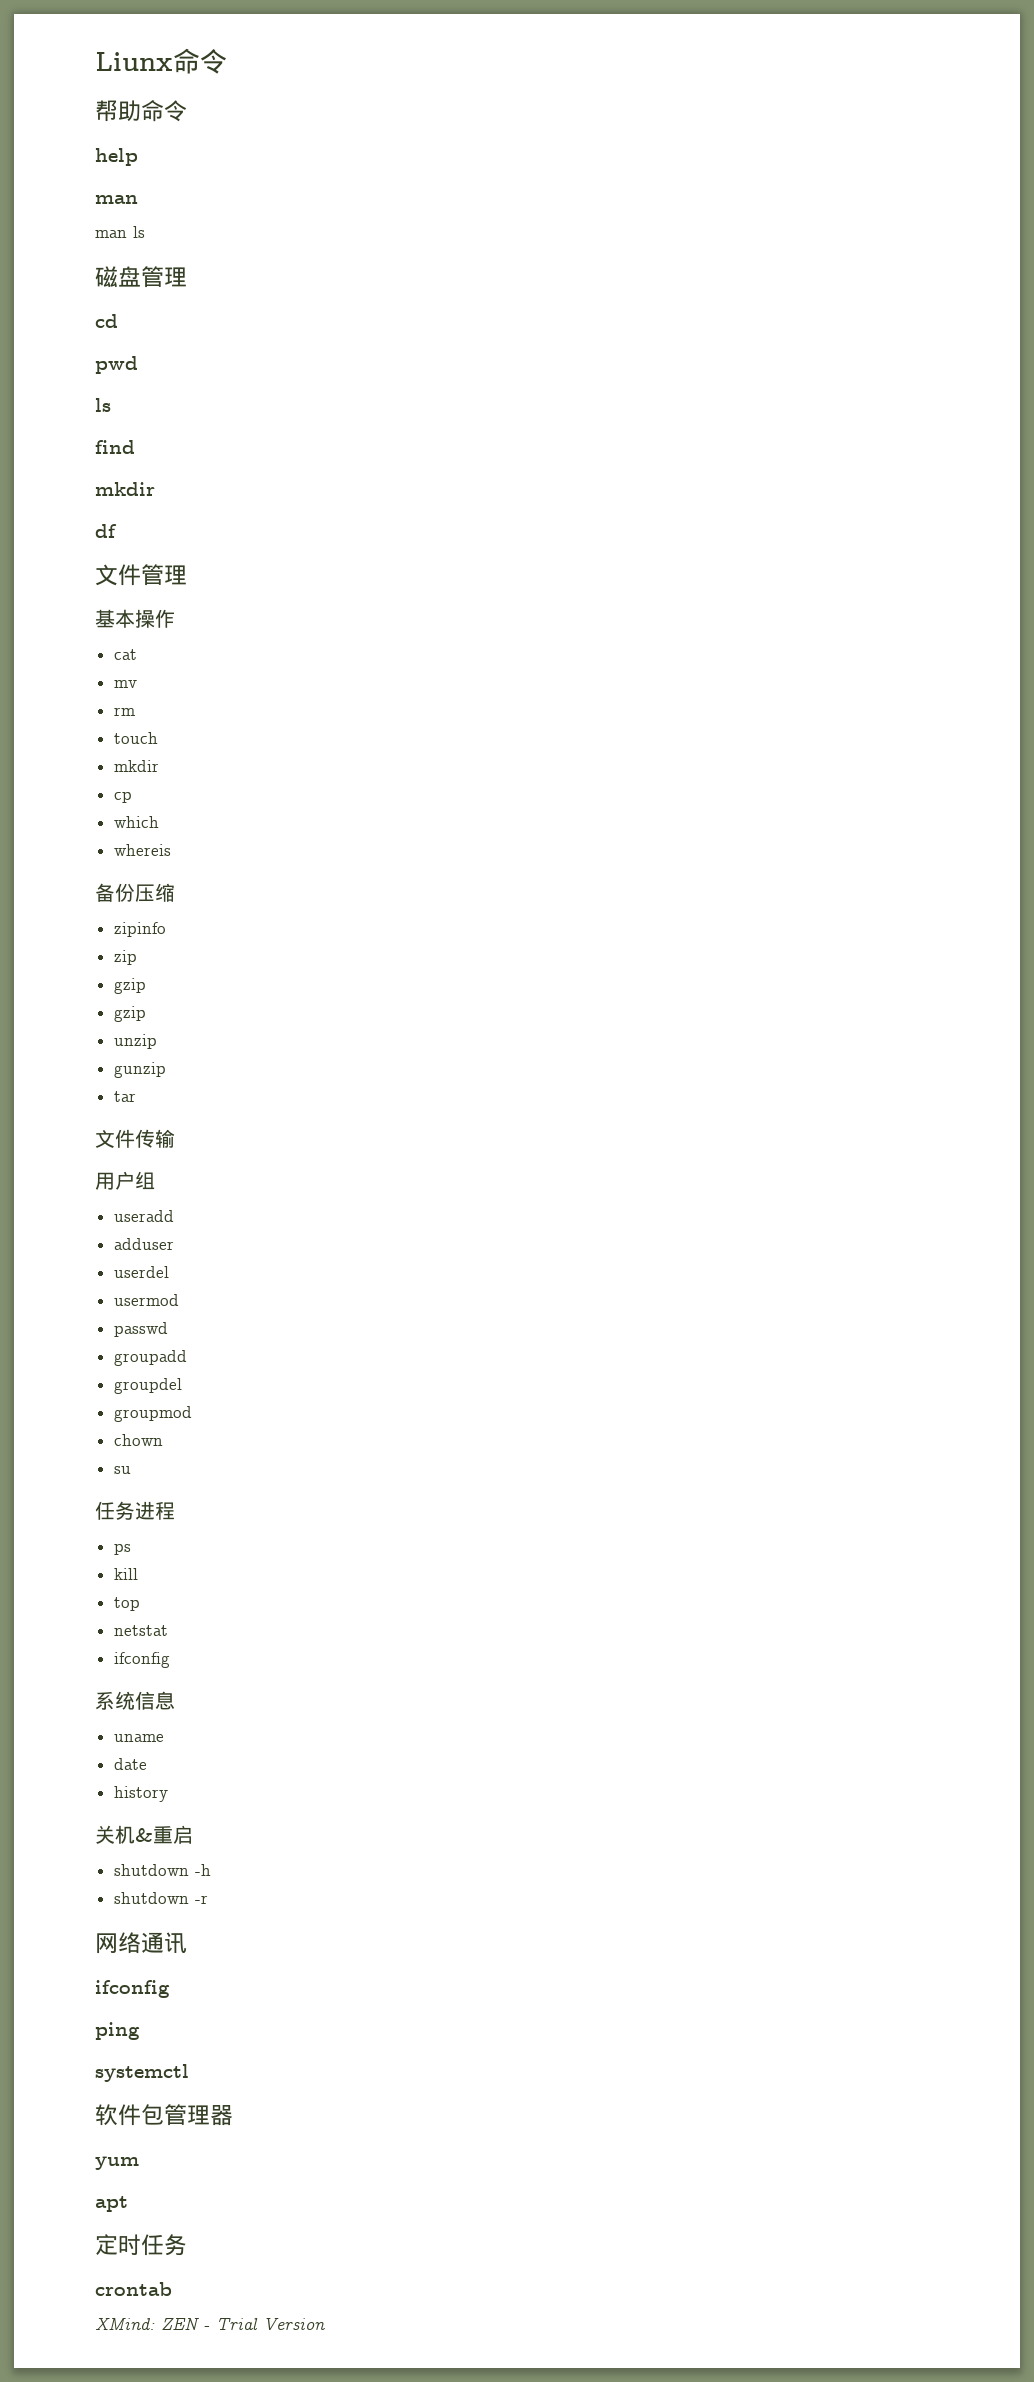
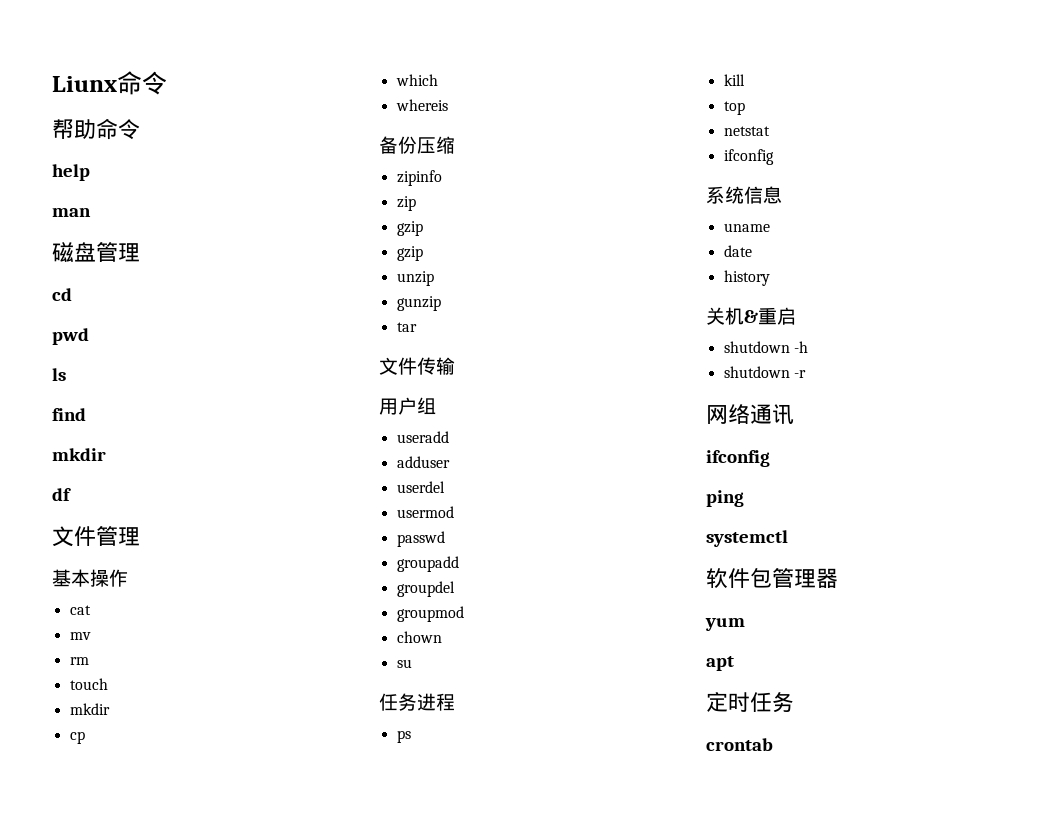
- man ls
- XMind: ZEN - Trial Version

